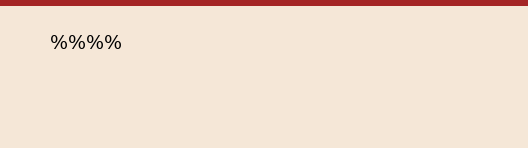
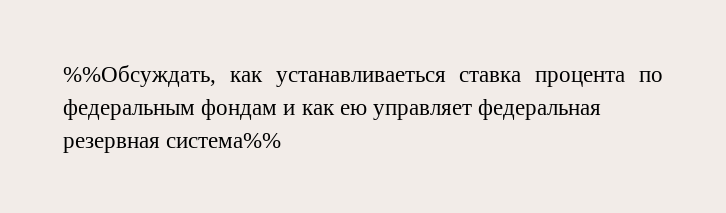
- %%%%
+ %%Обсуждать, как устанавливаеться ставка процента по федеральным фондам и как ею управляет федеральная резервная система%%

